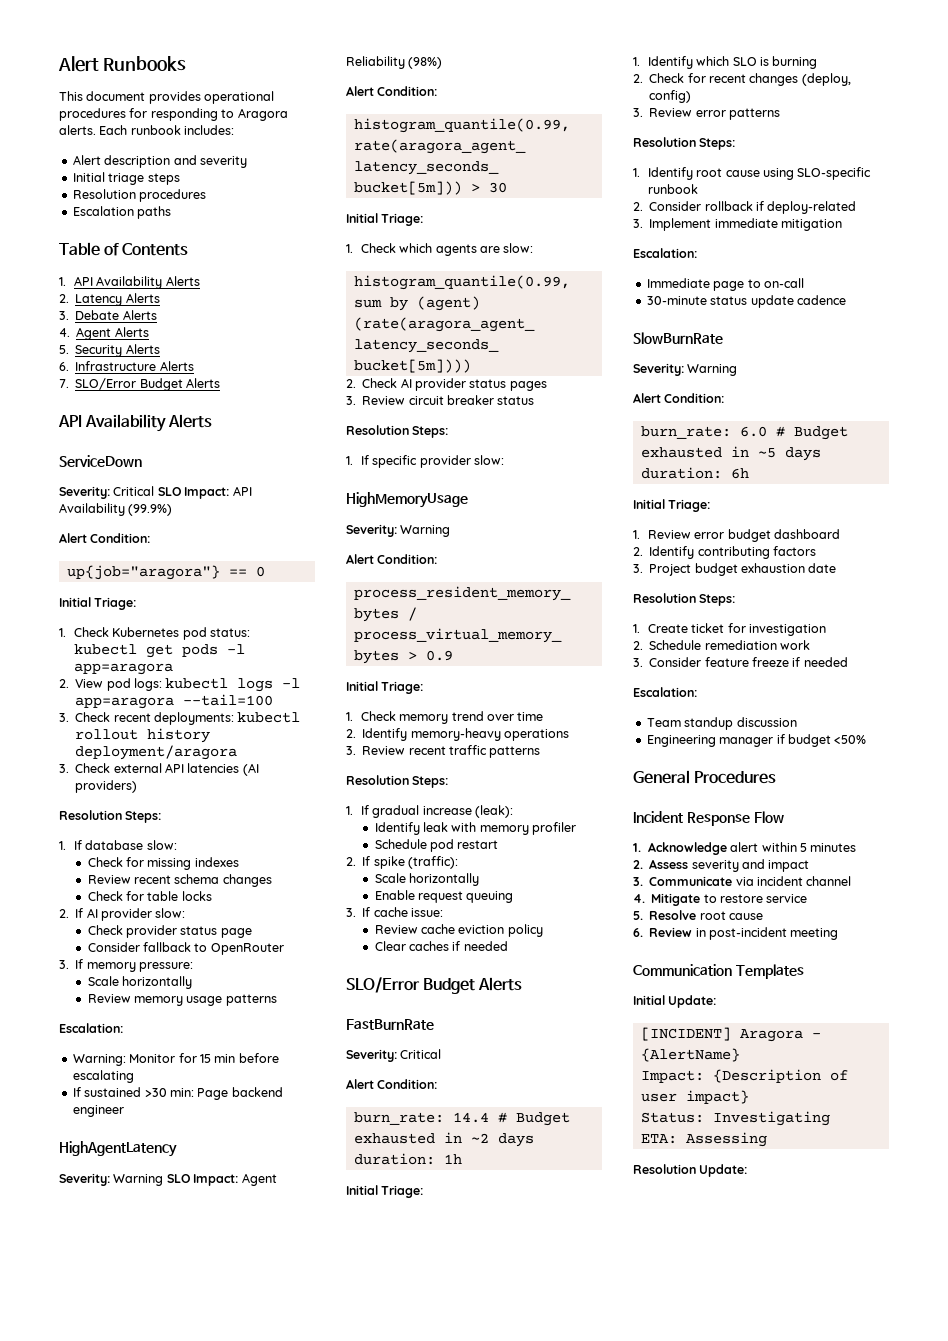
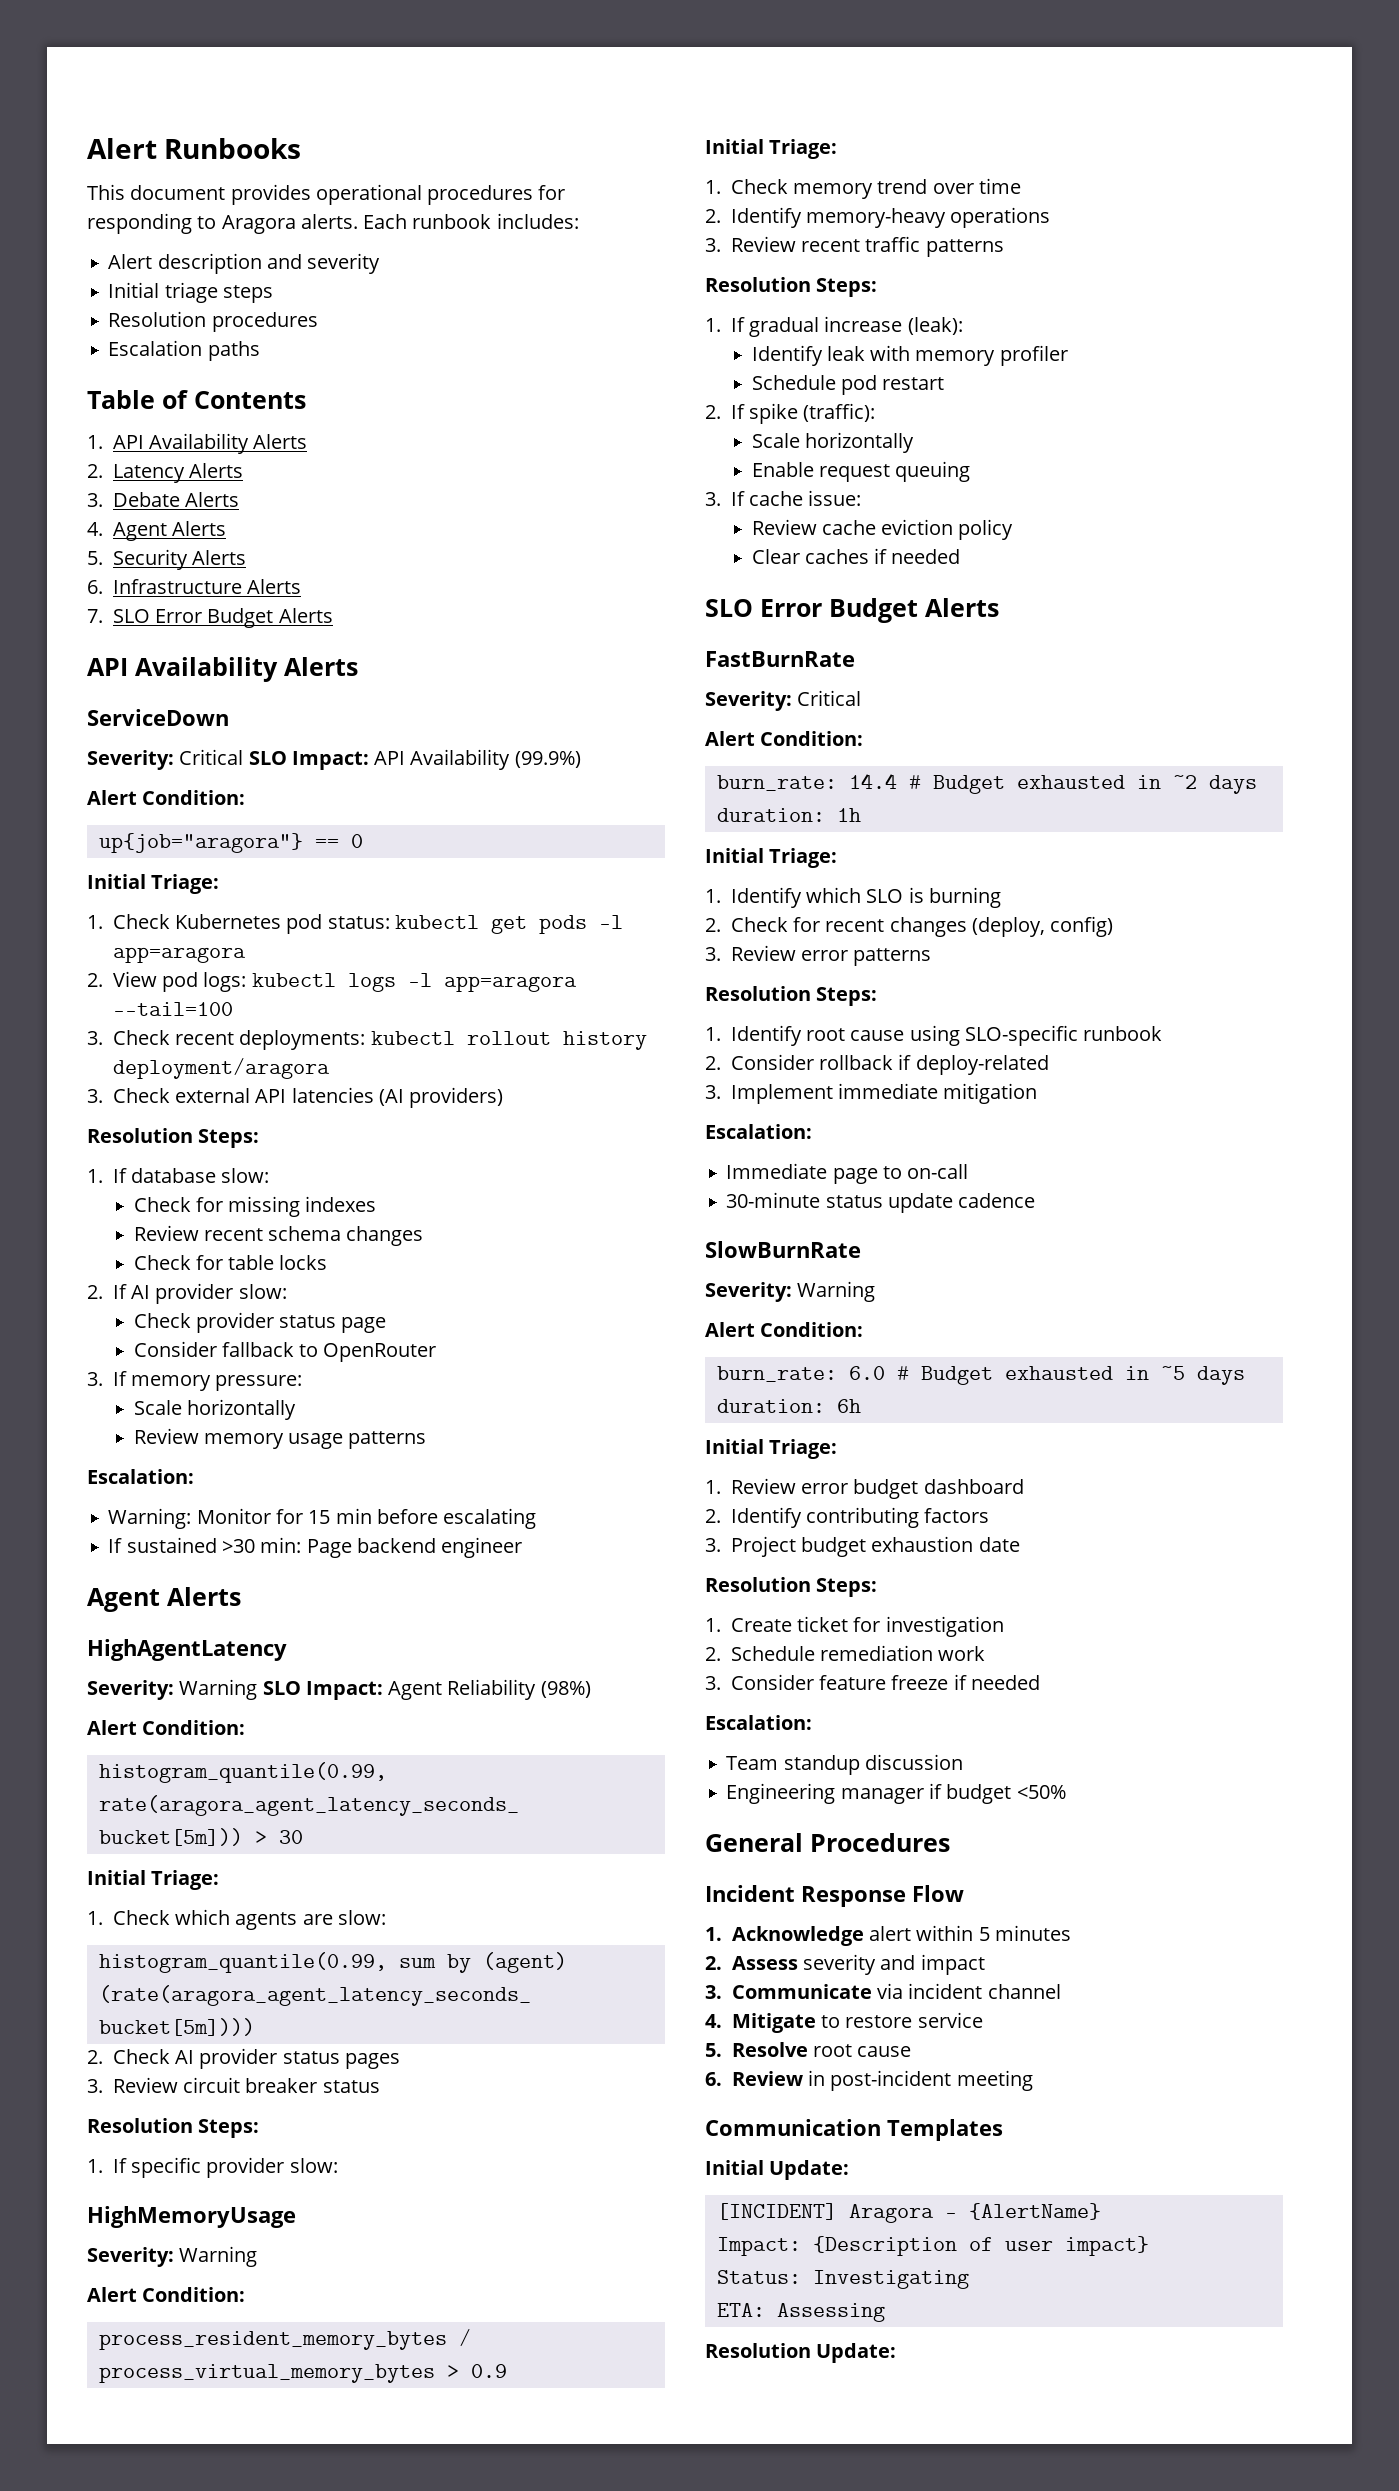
- 7. SLO/Error Budget Alerts
+ 7. SLO Error Budget Alerts
  If sustained >30 min: Page backend engineer
+ Agent Alerts
  Clear caches if needed
- SLO/Error Budget Alerts
+ SLO Error Budget Alerts

